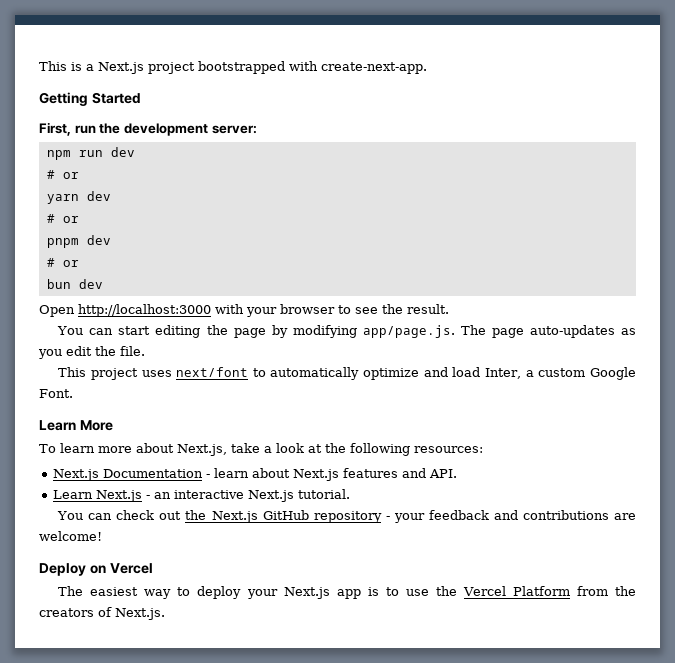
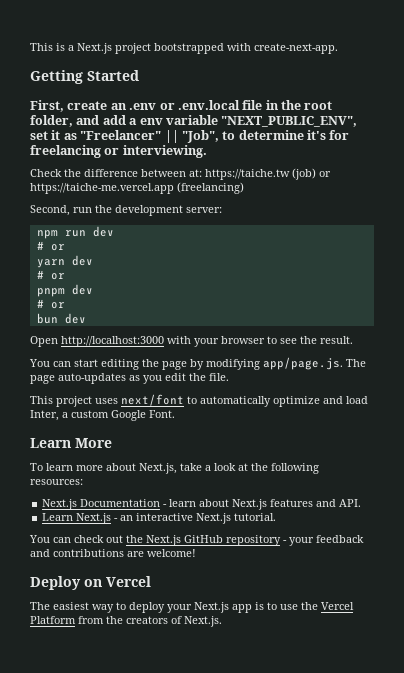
- First, run the development server:
+ First, create an .env or .env.local file in the root folder, and add a env variable "NEXT_PUBLIC_ENV", set it as "Freelancer" || "Job", to determine it's for freelancing or interviewing.
+ Check the difference between at: https://taiche.tw (job) or https://taiche-me.vercel.app (freelancing)
+ Second, run the development server:

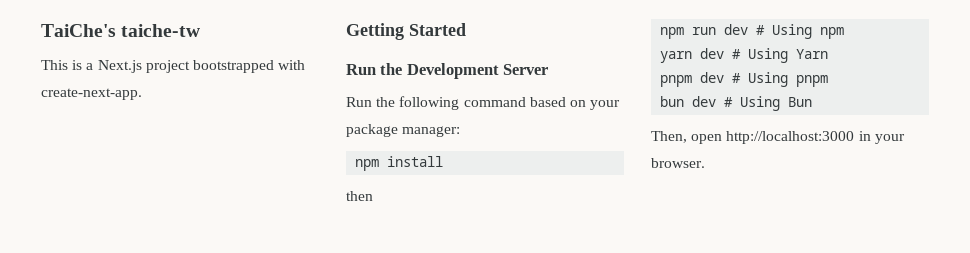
+ TaiChe's taiche-tw
- First, create an .env or .env.local file in the root folder, and add a env variable "NEXT_PUBLIC_ENV", set it as "Freelancer" || "Job", to determine it's for freelancing or interviewing.
- Check the difference between at: https://taiche.tw (job) or https://taiche-me.vercel.app (freelancing)
- Second, run the development server:
+ Run the Development Server
+ Run the following command based on your package manager:
+ npm install
+ then
- npm run dev
- # or
+ npm run dev # Using npm
- yarn dev
- # or
+ yarn dev # Using Yarn
- pnpm dev
- # or
+ pnpm dev # Using pnpm
- bun dev
- Open http://localhost:3000 with your browser to see the result.
- You can start editing the page by modifying app/page.js. The page auto-updates as you edit the file.
- This project uses next/font to automatically optimize and load Inter, a custom Google Font.
- Learn More
- To learn more about Next.js, take a look at the following resources:
- Next.js Documentation - learn about Next.js features and API.
- Learn Next.js - an interactive Next.js tutorial.
- You can check out the Next.js GitHub repository - your feedback and contributions are welcome!
- Deploy on Vercel
- The easiest way to deploy your Next.js app is to use the Vercel Platform from the creators of Next.js.
+ bun dev # Using Bun
+ Then, open http://localhost:3000 in your browser.

